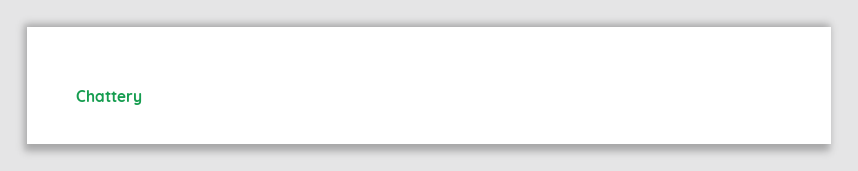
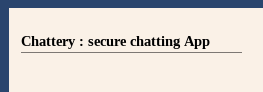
- Chattery
+ Chattery : secure chatting App

